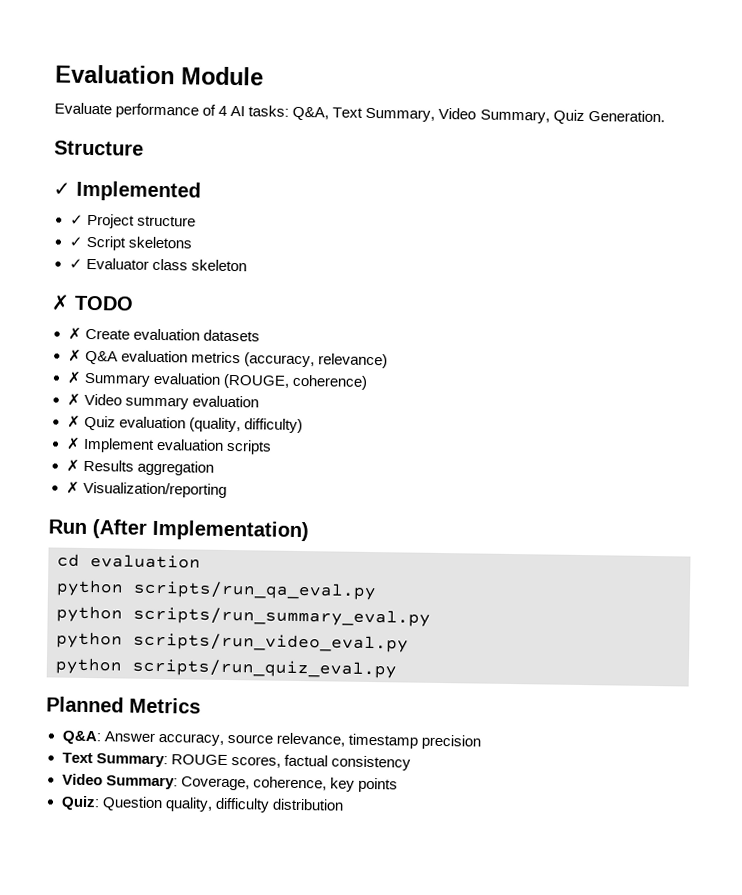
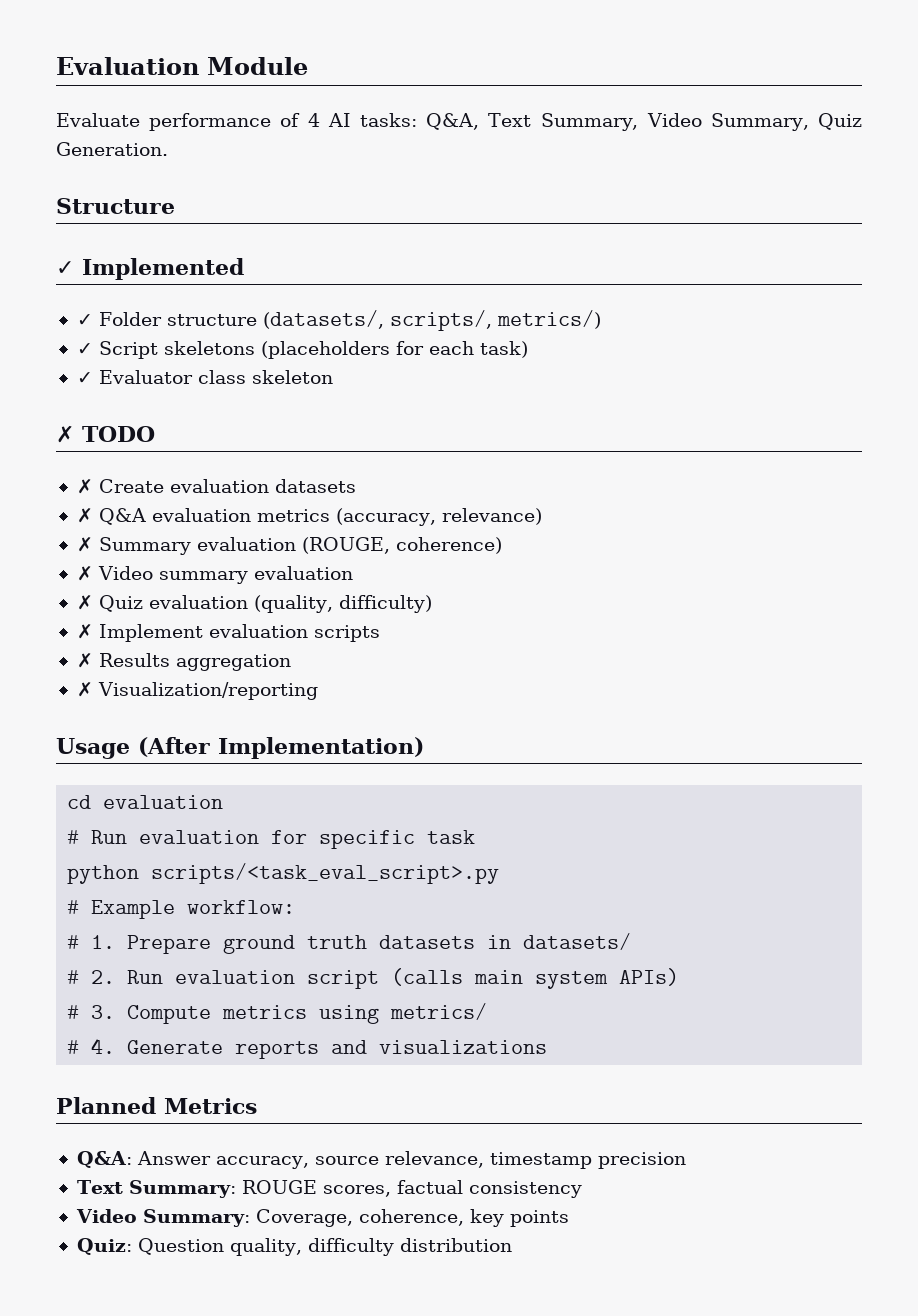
- ✓ Project structure
+ ✓ Folder structure (datasets/, scripts/, metrics/)
- ✓ Script skeletons
+ ✓ Script skeletons (placeholders for each task)
- Run (After Implementation)
+ Usage (After Implementation)
- python scripts/run_qa_eval.py
- python scripts/run_summary_eval.py
- python scripts/run_video_eval.py
- python scripts/run_quiz_eval.py
+ # Run evaluation for specific task
+ python scripts/<task_eval_script>.py
+ # Example workflow:
+ # 1. Prepare ground truth datasets in datasets/
+ # 2. Run evaluation script (calls main system APIs)
+ # 3. Compute metrics using metrics/
+ # 4. Generate reports and visualizations

